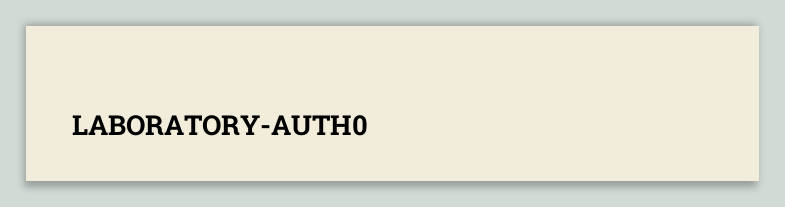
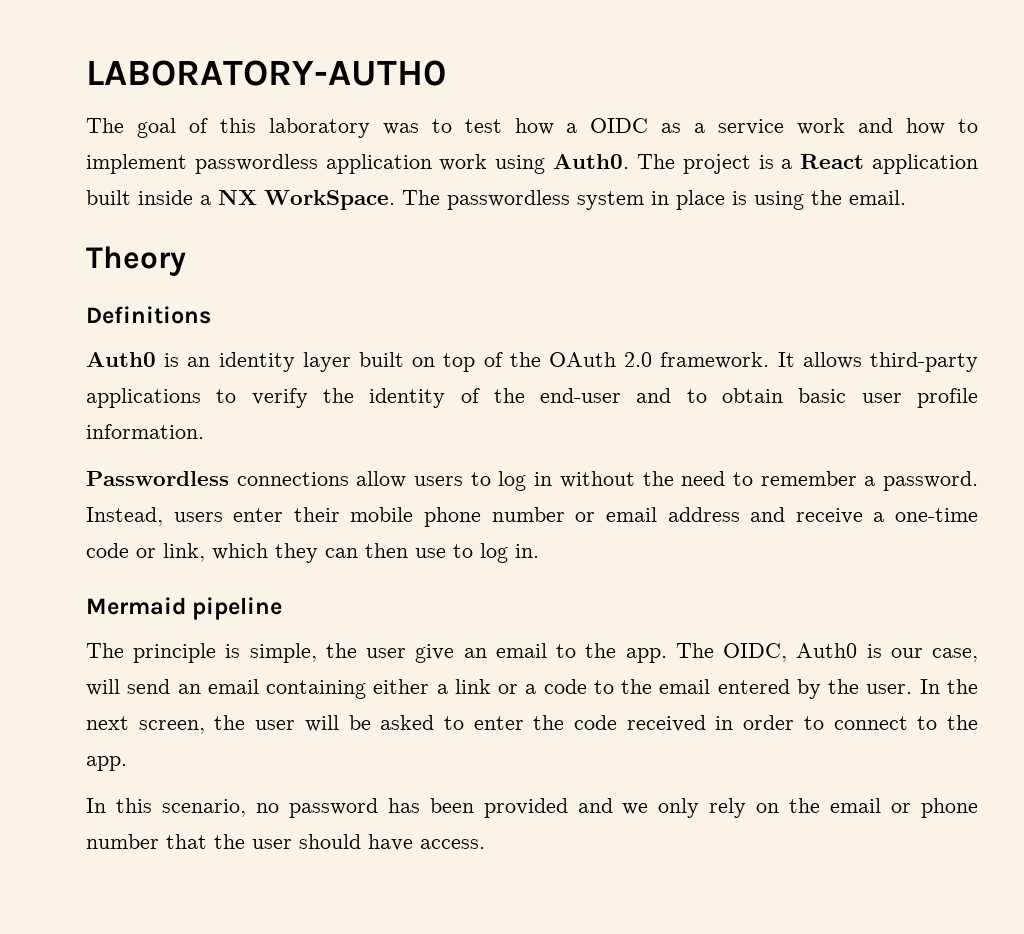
+ The goal of this laboratory was to test how a OIDC as a service work and how to implement passwordless application work using Auth0. The project is a React application built inside a NX WorkSpace. The passwordless system in place is using the email.
+ Theory
+ Definitions
+ Auth0 is an identity layer built on top of the OAuth 2.0 framework. It allows third-party applications to verify the identity of the end-user and to obtain basic user profile information.
+ Passwordless connections allow users to log in without the need to remember a password. Instead, users enter their mobile phone number or email address and receive a one-time code or link, which they can then use to log in.
+ Mermaid pipeline
+ The principle is simple, the user give an email to the app. The OIDC, Auth0 is our case, will send an email containing either a link or a code to the email entered by the user. In the next screen, the user will be asked to enter the code received in order to connect to the app.
+ In this scenario, no password has been provided and we only rely on the email or phone number that the user should have access.

